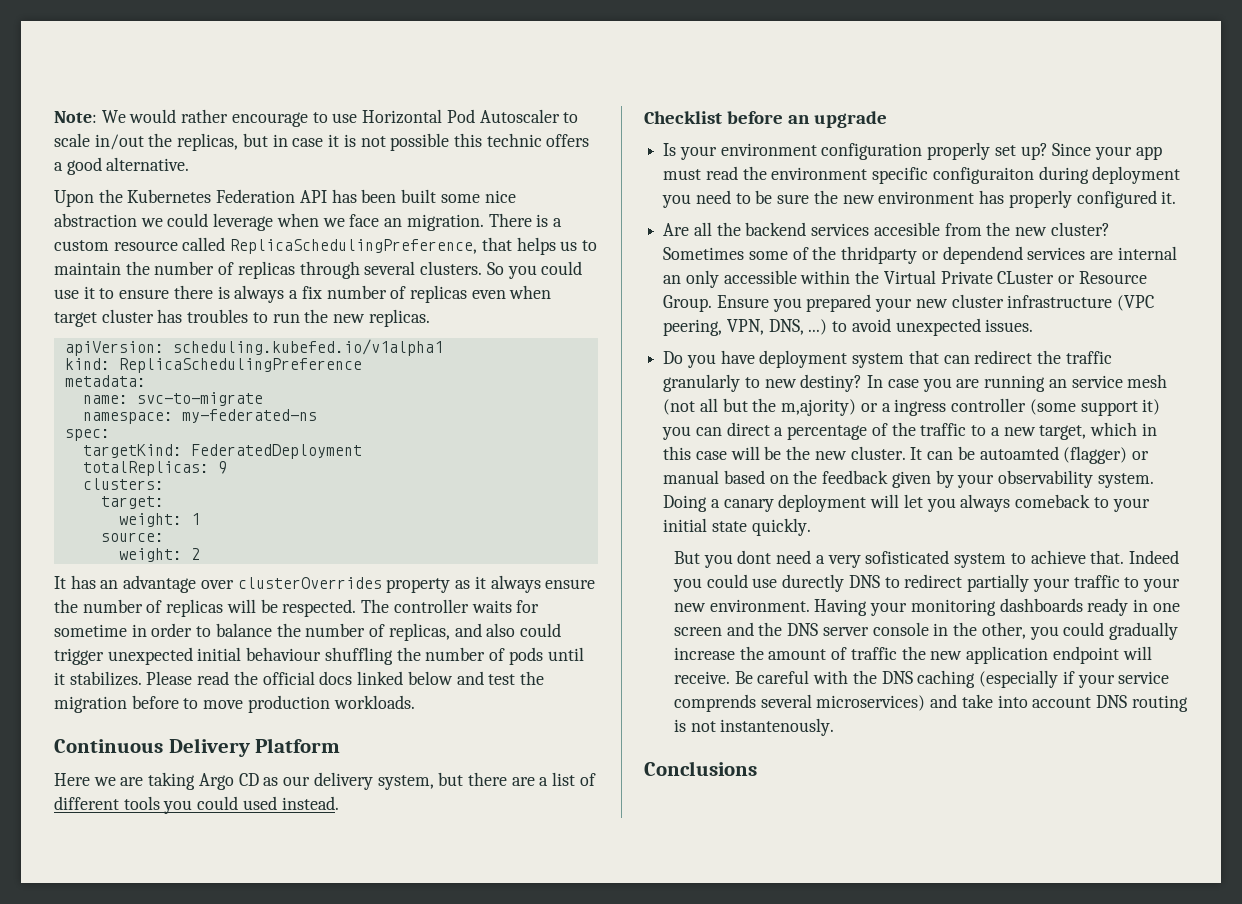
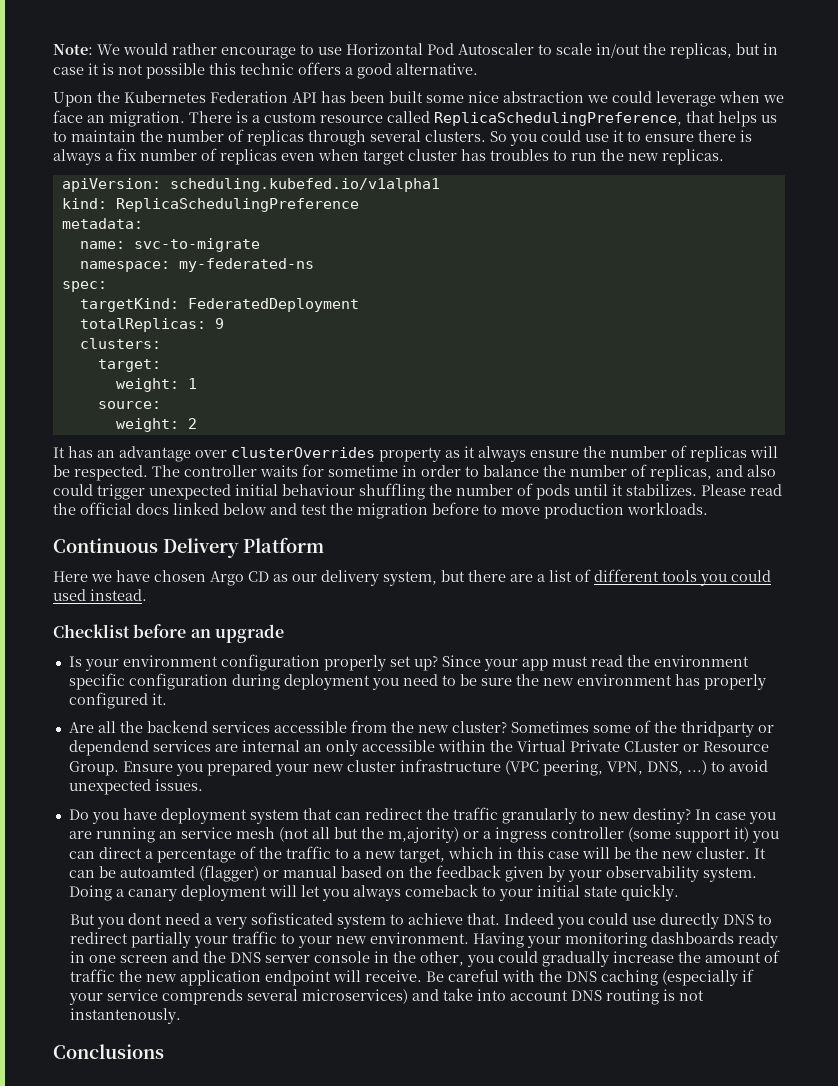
- Here we are taking Argo CD as our delivery system, but there are a list of different tools you could used instead.
+ Here we have chosen Argo CD as our delivery system, but there are a list of different tools you could used instead.
- Since your app must read the environment specific configuraiton during deployment you need to be sure the new environment has properly configured it.
+ Since your app must read the environment specific configuration during deployment you need to be sure the new environment has properly configured it.
- Are all the backend services accesible from the new cluster?
+ Are all the backend services accessible from the new cluster?

